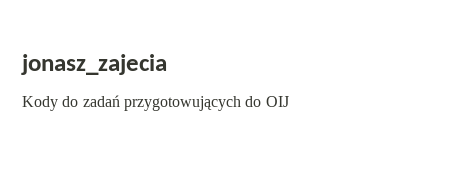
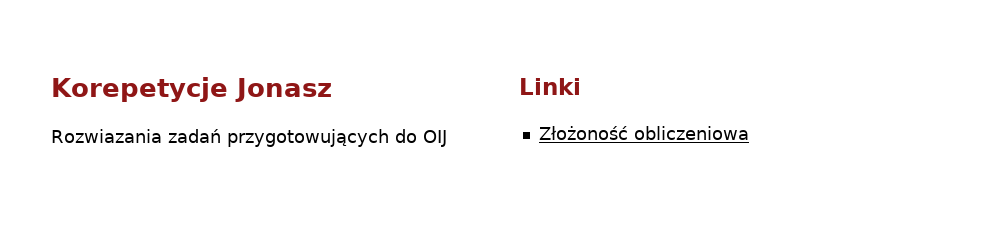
- jonasz_zajecia
- Kody do zadań przygotowujących do OIJ
+ Korepetycje Jonasz
+ Rozwiazania zadań przygotowujących do OIJ
+ Linki
+ Złożoność obliczeniowa

